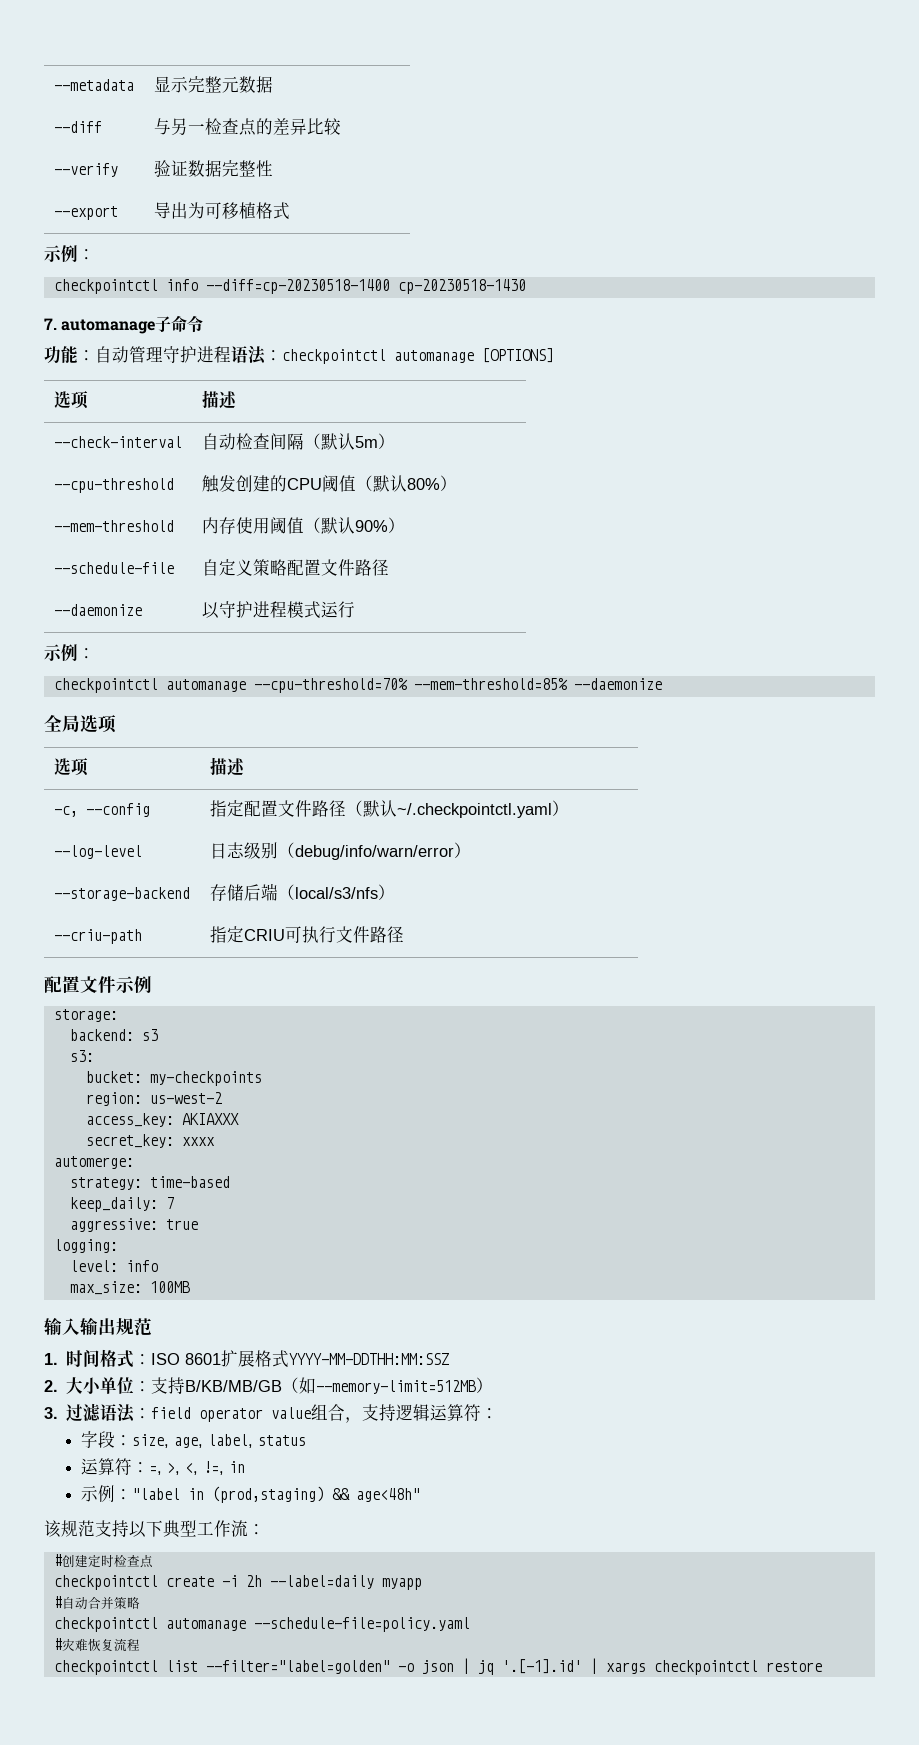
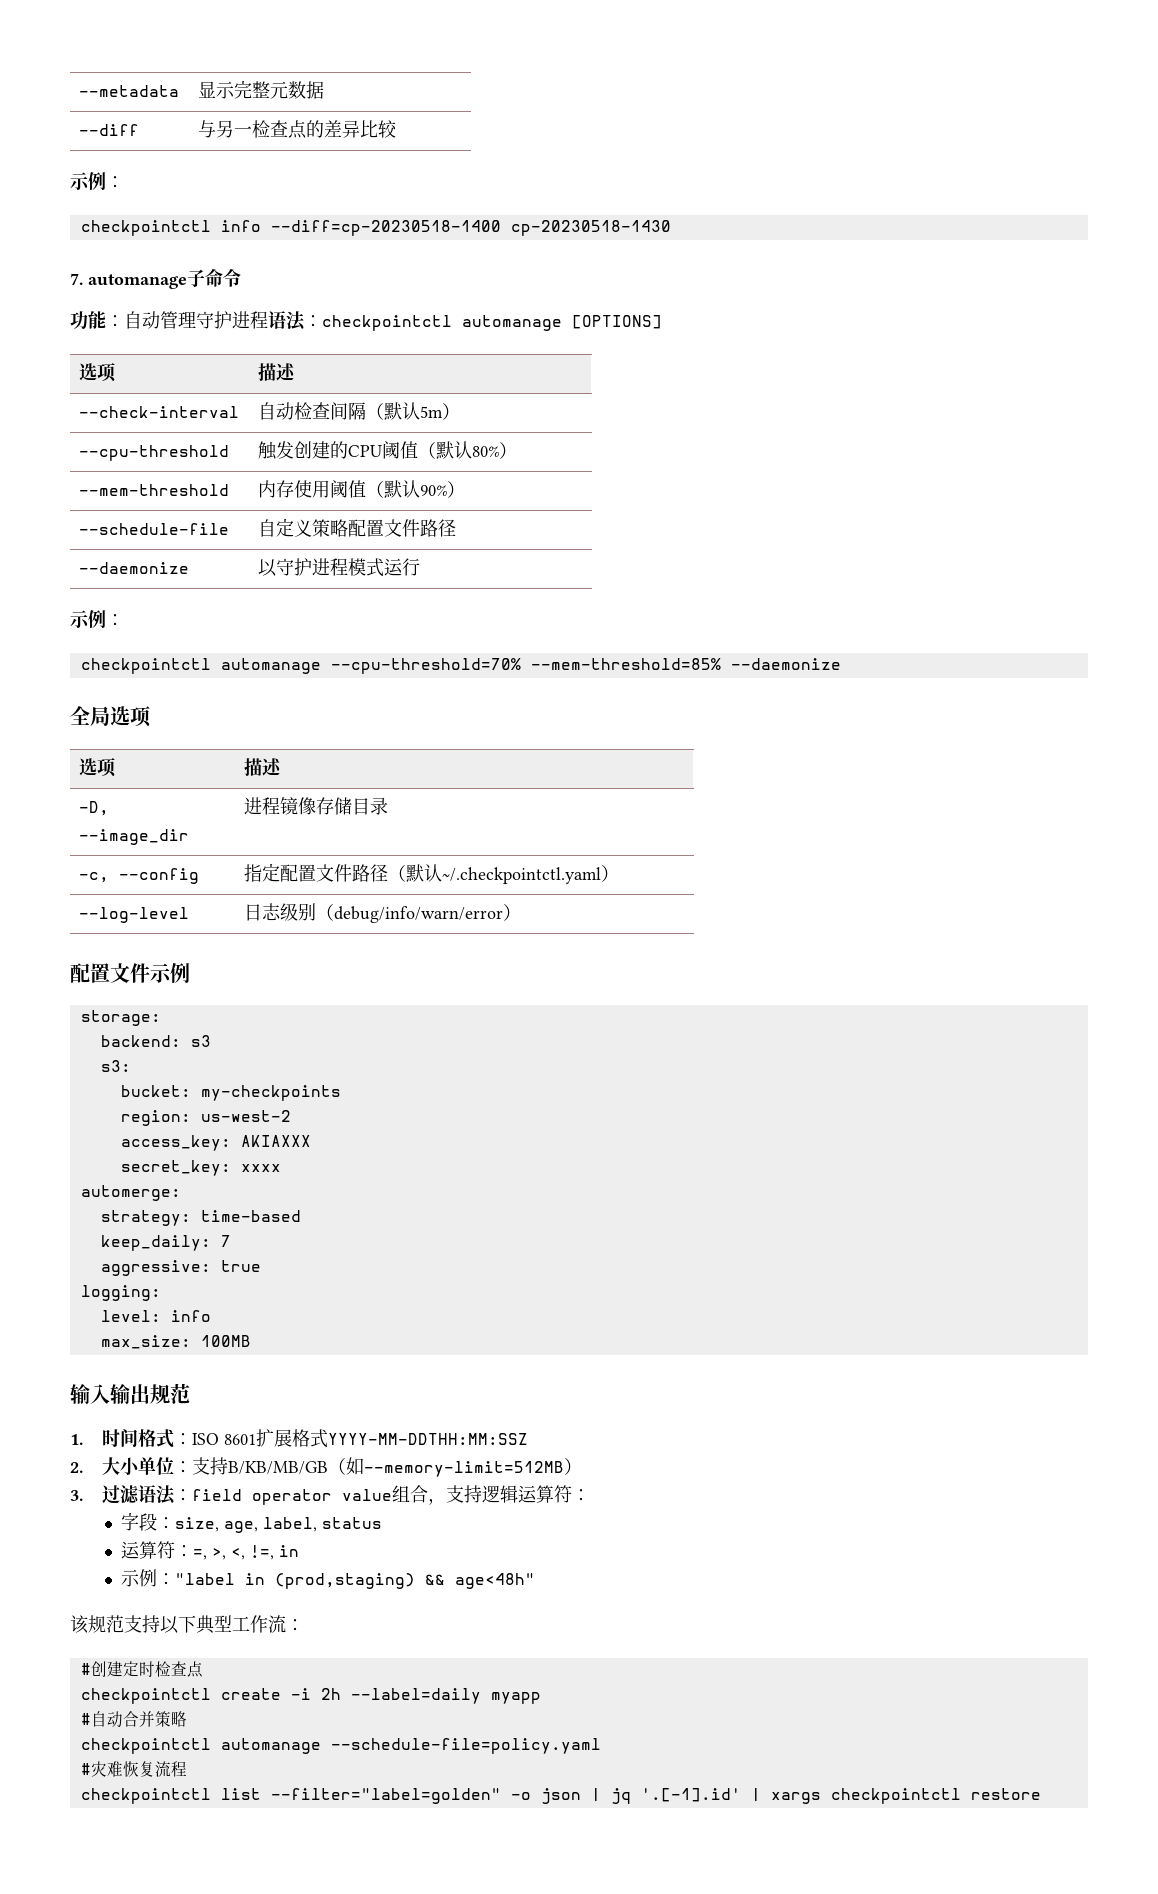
- --verify | 验证数据完整性
- --export | 导出为可移植格式
+ -D, --image_dir | 进程镜像存储目录
- --storage-backend | 存储后端（local/s3/nfs）
- --criu-path | 指定CRIU可执行文件路径

